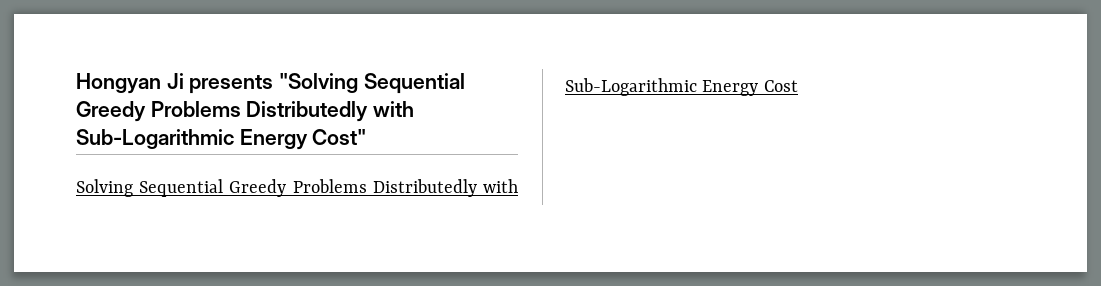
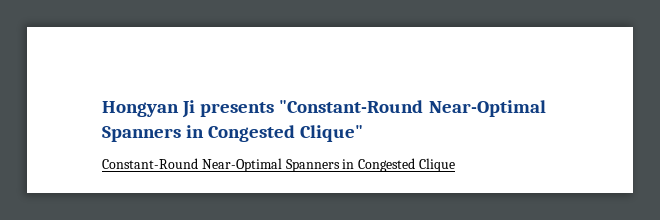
- Hongyan Ji presents "Solving Sequential Greedy Problems Distributedly with Sub-Logarithmic Energy Cost"
- Solving Sequential Greedy Problems Distributedly with Sub-Logarithmic Energy Cost
+ Hongyan Ji presents "Constant-Round Near-Optimal Spanners in Congested Clique"
+ Constant-Round Near-Optimal Spanners in Congested Clique

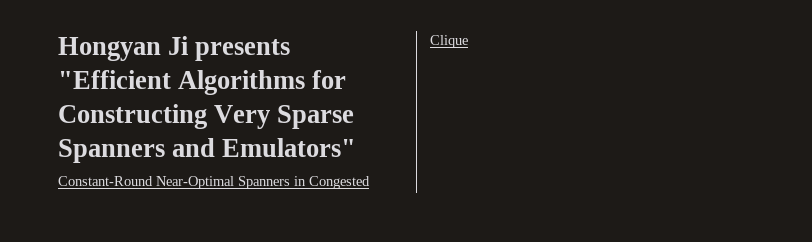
- Hongyan Ji presents "Constant-Round Near-Optimal Spanners in Congested Clique"
+ Hongyan Ji presents "Efficient Algorithms for Constructing Very Sparse Spanners and Emulators"

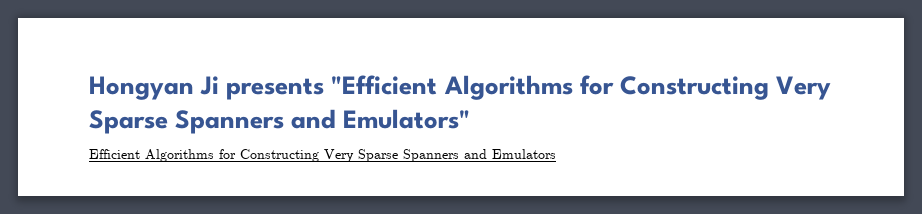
- Constant-Round Near-Optimal Spanners in Congested Clique
+ Efficient Algorithms for Constructing Very Sparse Spanners and Emulators

